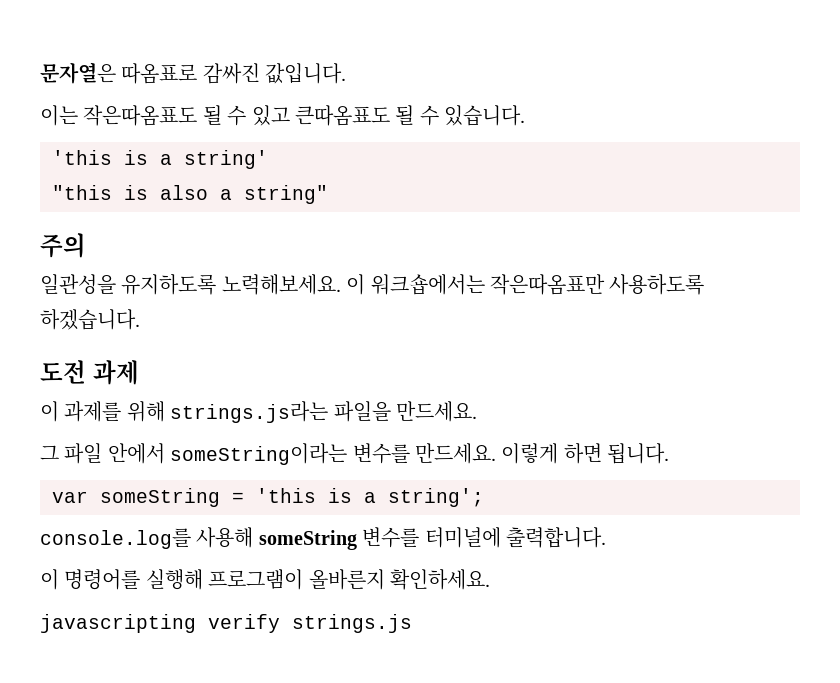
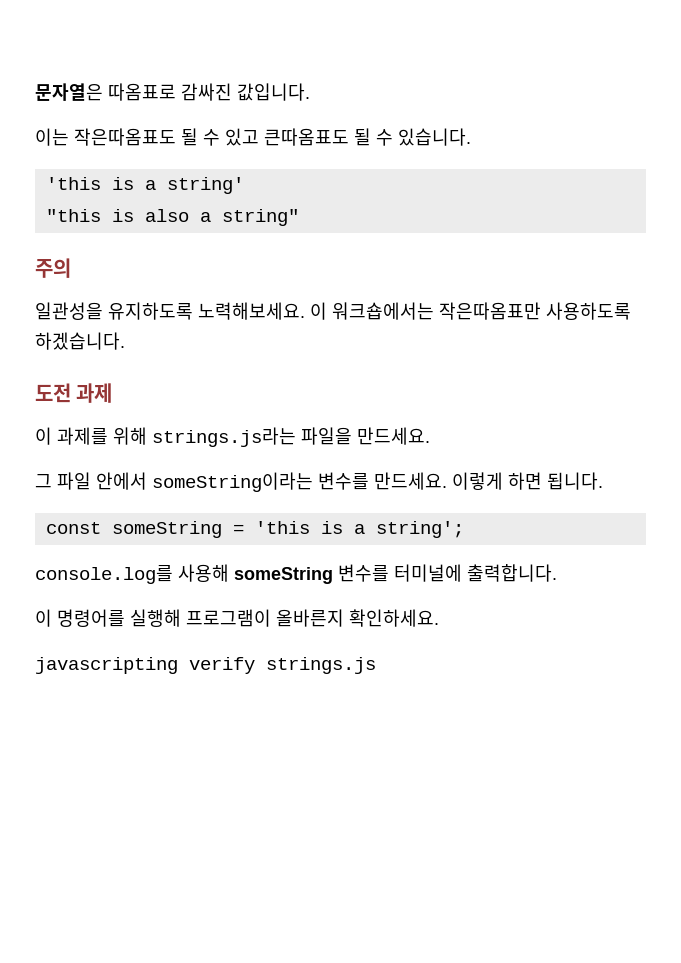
- var someString = 'this is a string';
+ const someString = 'this is a string';

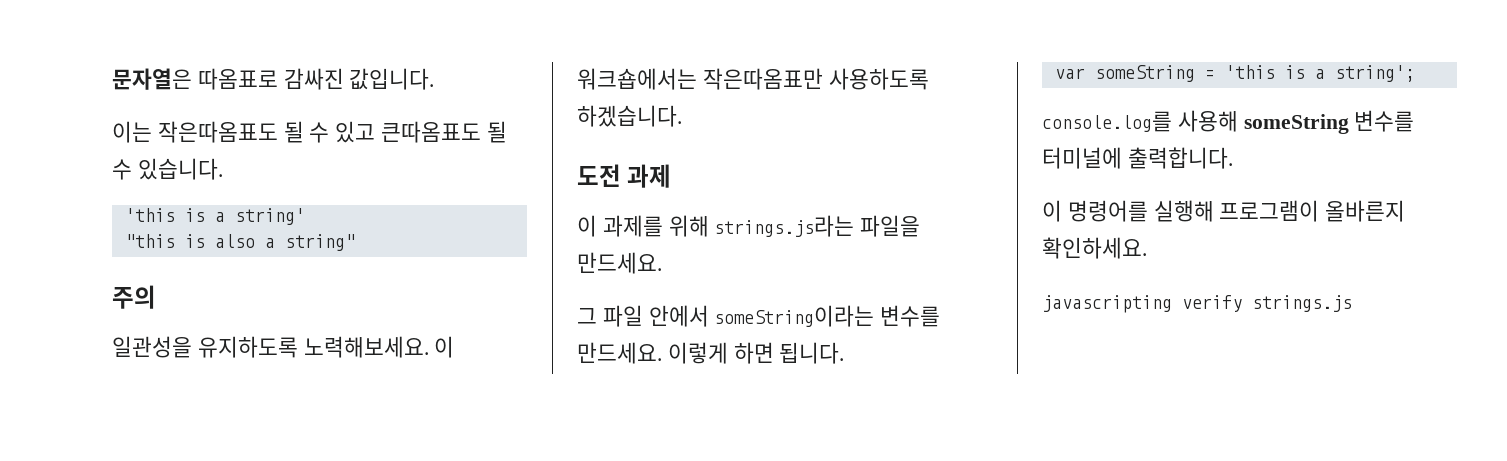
- const someString = 'this is a string';
+ var someString = 'this is a string';

